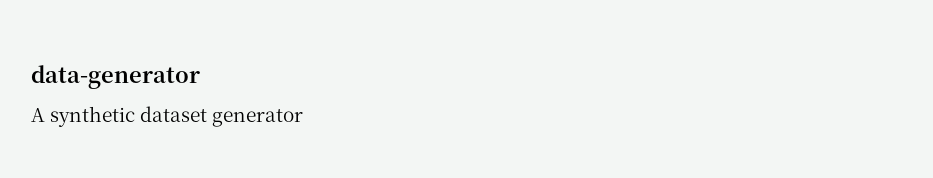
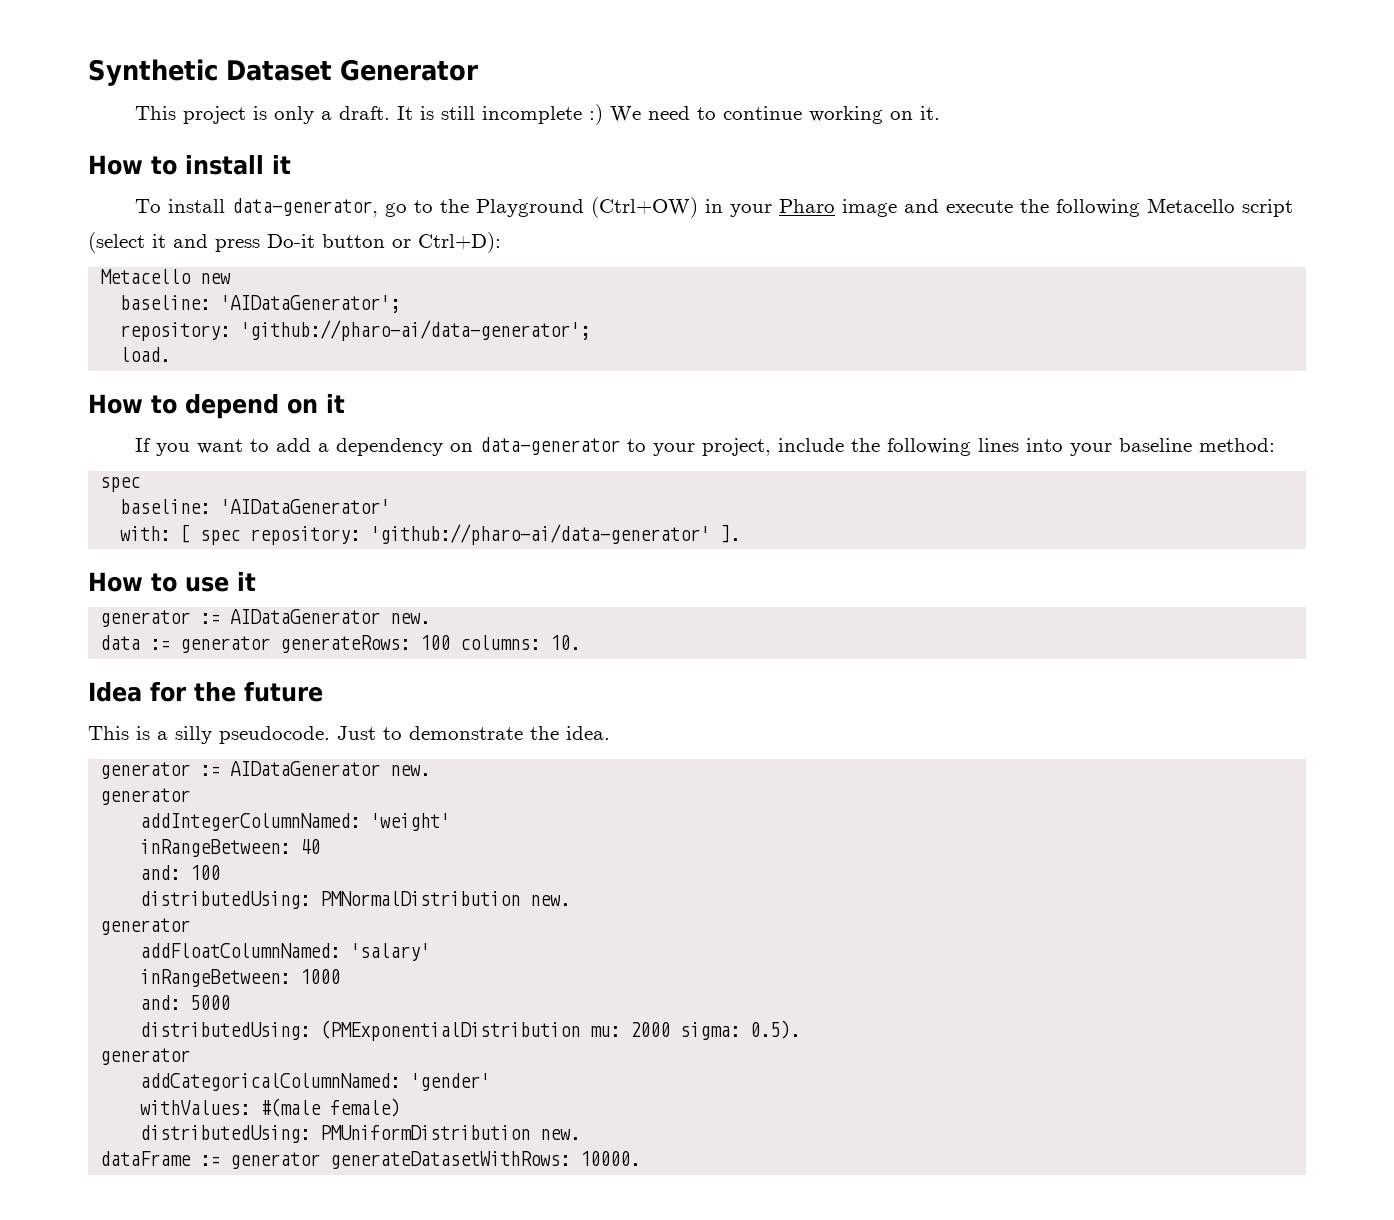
- data-generator
- A synthetic dataset generator
+ Synthetic Dataset Generator
+ This project is only a draft. It is still incomplete :) We need to continue working on it.
+ How to install it
+ To install data-generator, go to the Playground (Ctrl+OW) in your Pharo image and execute the following Metacello script (select it and press Do-it button or Ctrl+D):
+ Metacello new
+ baseline: 'AIDataGenerator';
+ repository: 'github://pharo-ai/data-generator';
+ load.
+ How to depend on it
+ If you want to add a dependency on data-generator to your project, include the following lines into your baseline method:
+ spec
+ baseline: 'AIDataGenerator'
+ with: [ spec repository: 'github://pharo-ai/data-generator' ].
+ How to use it
+ generator := AIDataGenerator new.
+ data := generator generateRows: 100 columns: 10.
+ Idea for the future
+ This is a silly pseudocode. Just to demonstrate the idea.
+ generator := AIDataGenerator new.
+ generator
+ addIntegerColumnNamed: 'weight'
+ inRangeBetween: 40
+ and: 100
+ distributedUsing: PMNormalDistribution new.
+ generator
+ addFloatColumnNamed: 'salary'
+ inRangeBetween: 1000
+ and: 5000
+ distributedUsing: (PMExponentialDistribution mu: 2000 sigma: 0.5).
+ generator
+ addCategoricalColumnNamed: 'gender'
+ withValues: #(male female)
+ distributedUsing: PMUniformDistribution new.
+ dataFrame := generator generateDatasetWithRows: 10000.

